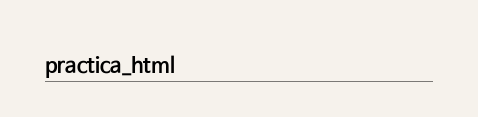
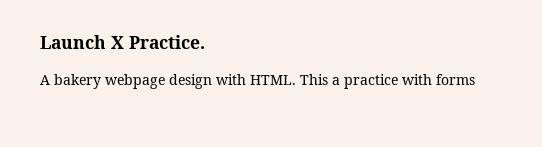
- practica_html
+ Launch X Practice.
+ A bakery webpage design with HTML. This a practice with forms

